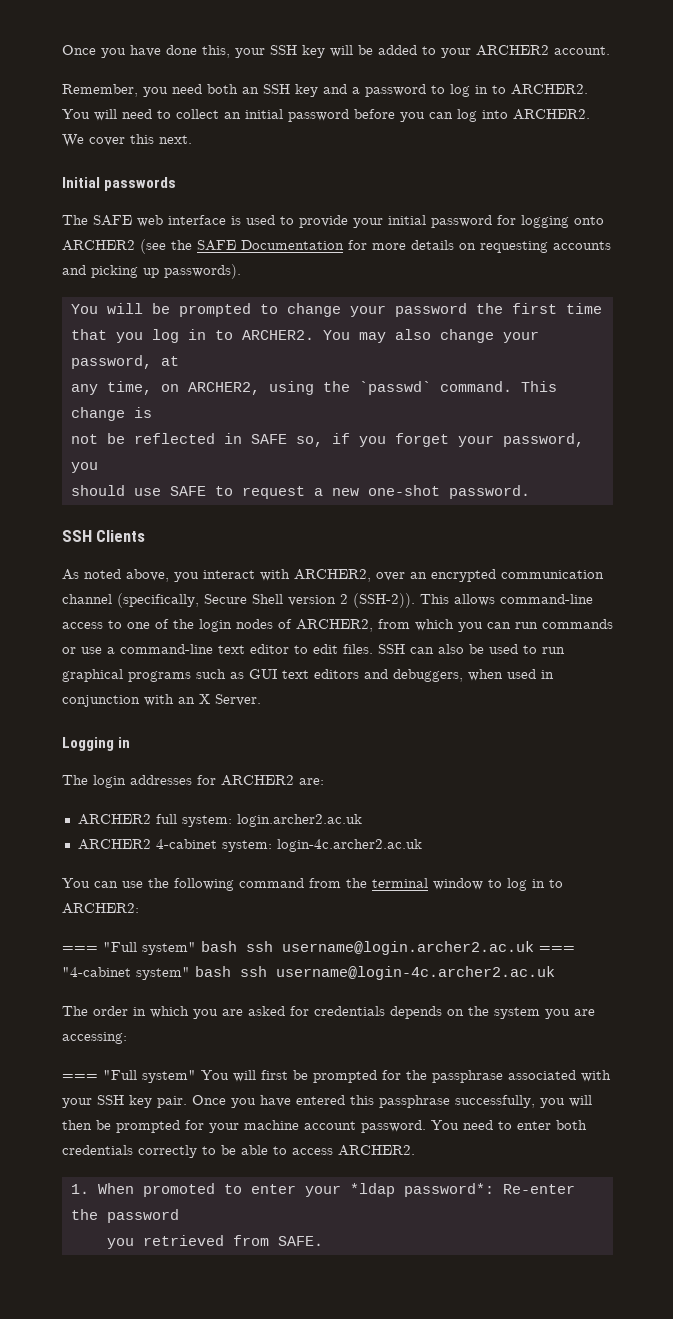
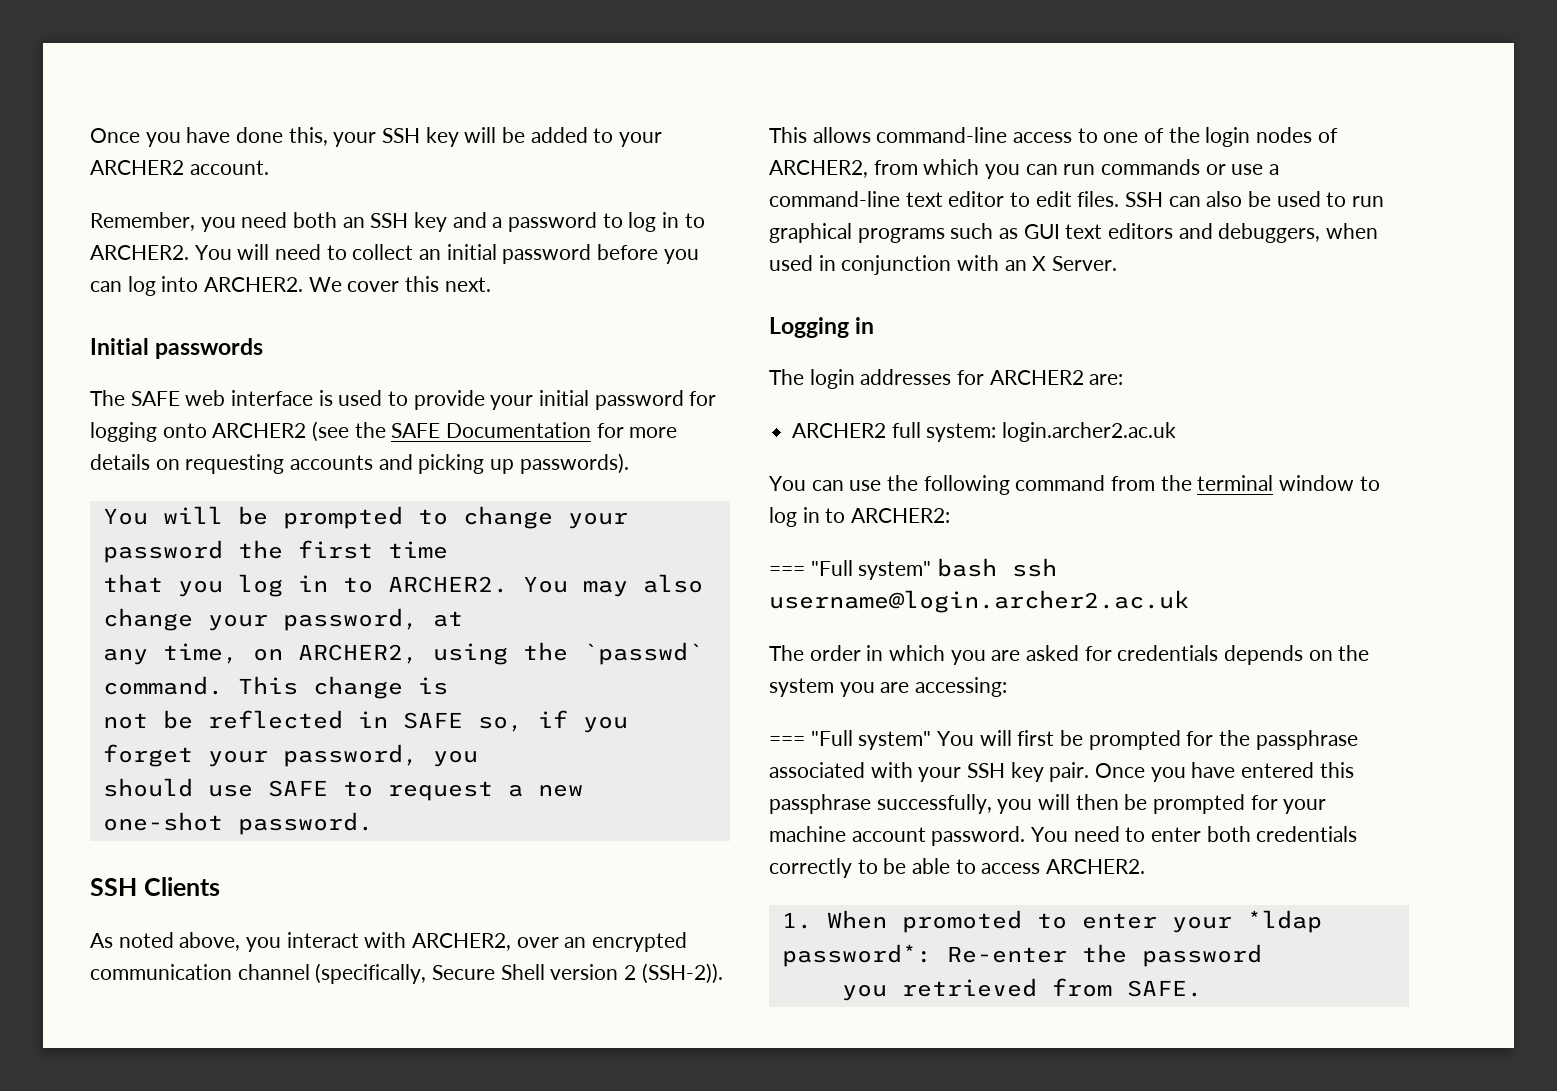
- ARCHER2 4-cabinet system: login-4c.archer2.ac.uk
- === "Full system" bash ssh username@login.archer2.ac.uk === "4-cabinet system" bash ssh username@login-4c.archer2.ac.uk
+ === "Full system" bash ssh username@login.archer2.ac.uk

